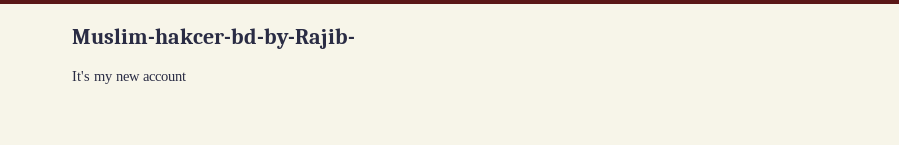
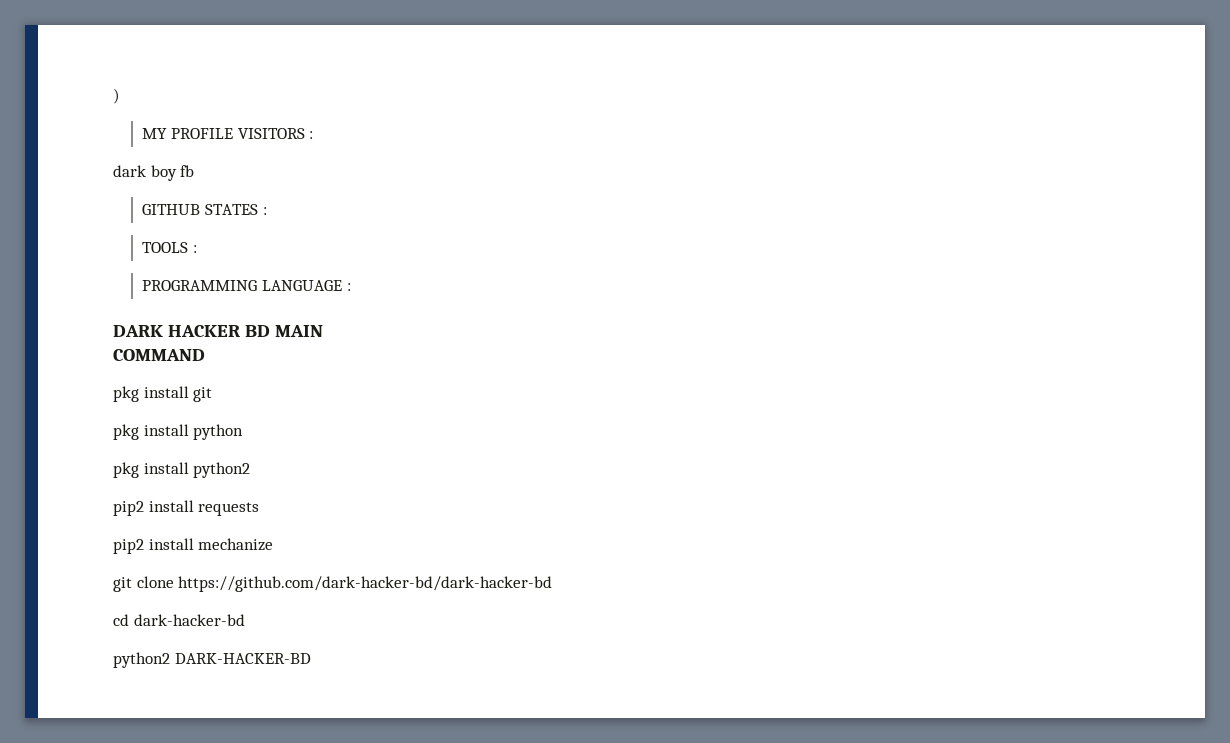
- Muslim-hakcer-bd-by-Rajib-
- It's my new account
+ )
+ MY PROFILE VISITORS :
+ dark boy fb
+ GITHUB STATES :
+ TOOLS :
+ PROGRAMMING LANGUAGE :
+ DARK HACKER BD MAIN
+ COMMAND
+ pkg install git
+ pkg install python
+ pkg install python2
+ pip2 install requests
+ pip2 install mechanize
+ git clone https://github.com/dark-hacker-bd/dark-hacker-bd
+ cd dark-hacker-bd
+ python2 DARK-HACKER-BD

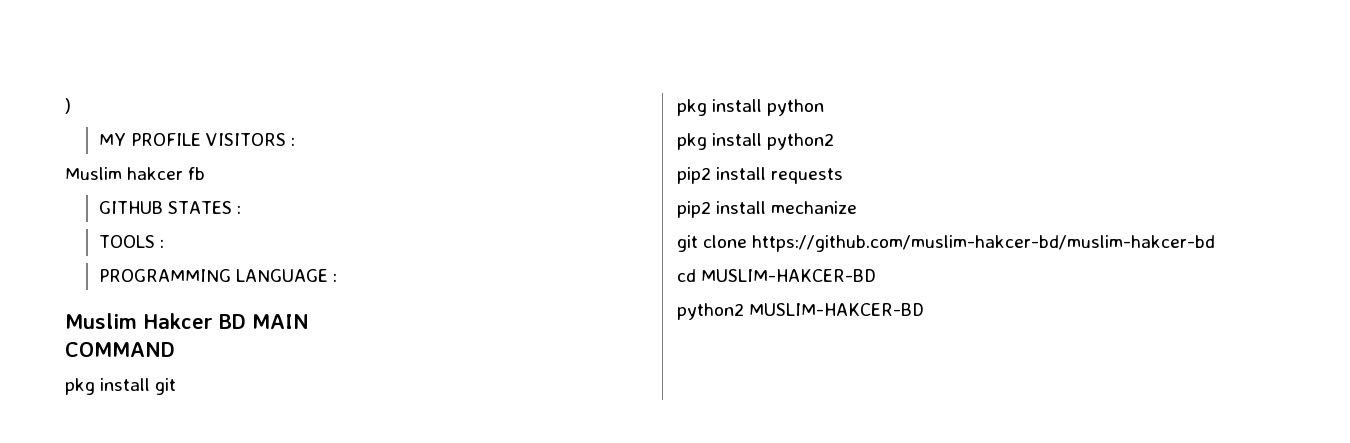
- dark boy fb
+ Muslim hakcer fb
- DARK HACKER BD MAIN
+ Muslim Hakcer BD MAIN
- git clone https://github.com/dark-hacker-bd/dark-hacker-bd
+ git clone https://github.com/muslim-hakcer-bd/muslim-hakcer-bd
- cd dark-hacker-bd
- python2 DARK-HACKER-BD
+ cd MUSLIM-HAKCER-BD
+ python2 MUSLIM-HAKCER-BD

